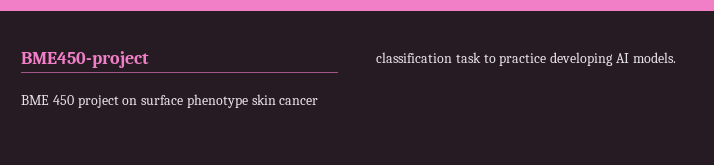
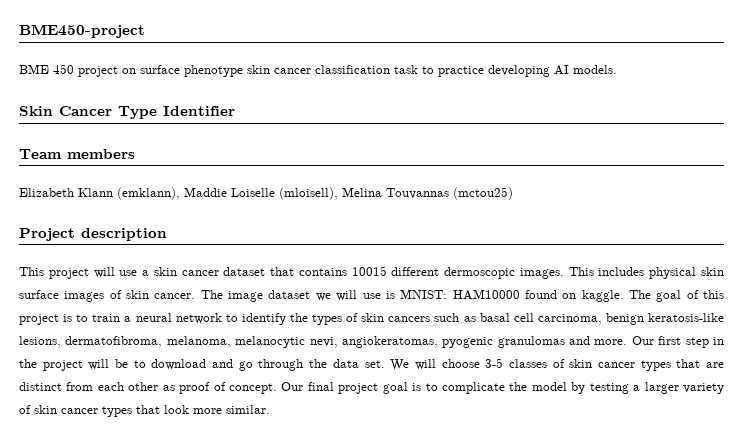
+ Skin Cancer Type Identifier
+ Team members
+ Elizabeth Klann (emklann), Maddie Loiselle (mloisell), Melina Touvannas (mctou25)
+ Project description
+ This project will use a skin cancer dataset that contains 10015 different dermoscopic images. This includes physical skin surface images of skin cancer. The image dataset we will use is MNIST: HAM10000 found on kaggle. The goal of this project is to train a neural network to identify the types of skin cancers such as basal cell carcinoma, benign keratosis-like lesions, dermatofibroma, melanoma, melanocytic nevi, angiokeratomas, pyogenic granulomas and more. Our first step in the project will be to download and go through the data set. We will choose 3-5 classes of skin cancer types that are distinct from each other as proof of concept. Our final project goal is to complicate the model by testing a larger variety of skin cancer types that look more similar.

